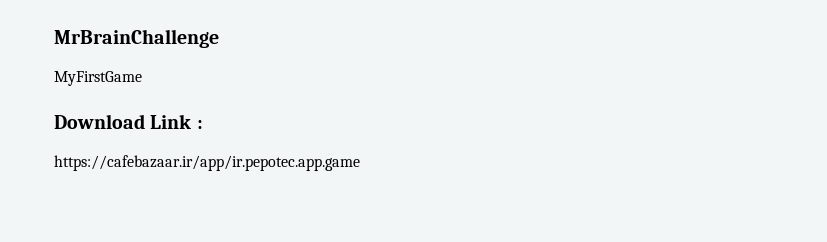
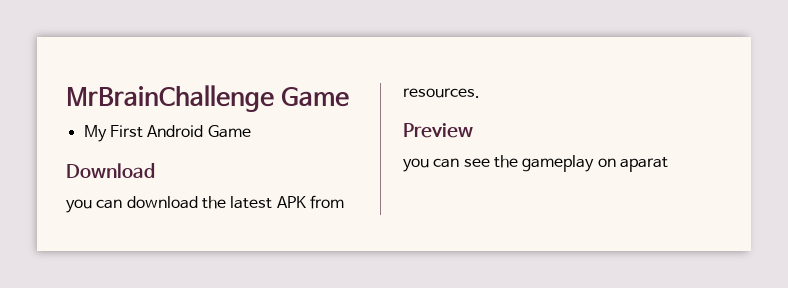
- MrBrainChallenge
- MyFirstGame
- Download Link :
- https://cafebazaar.ir/app/ir.pepotec.app.game
+ MrBrainChallenge Game
+ My First Android Game
+ Download
+ you can download the latest APK from resources.
+ Preview
+ you can see the gameplay on aparat

